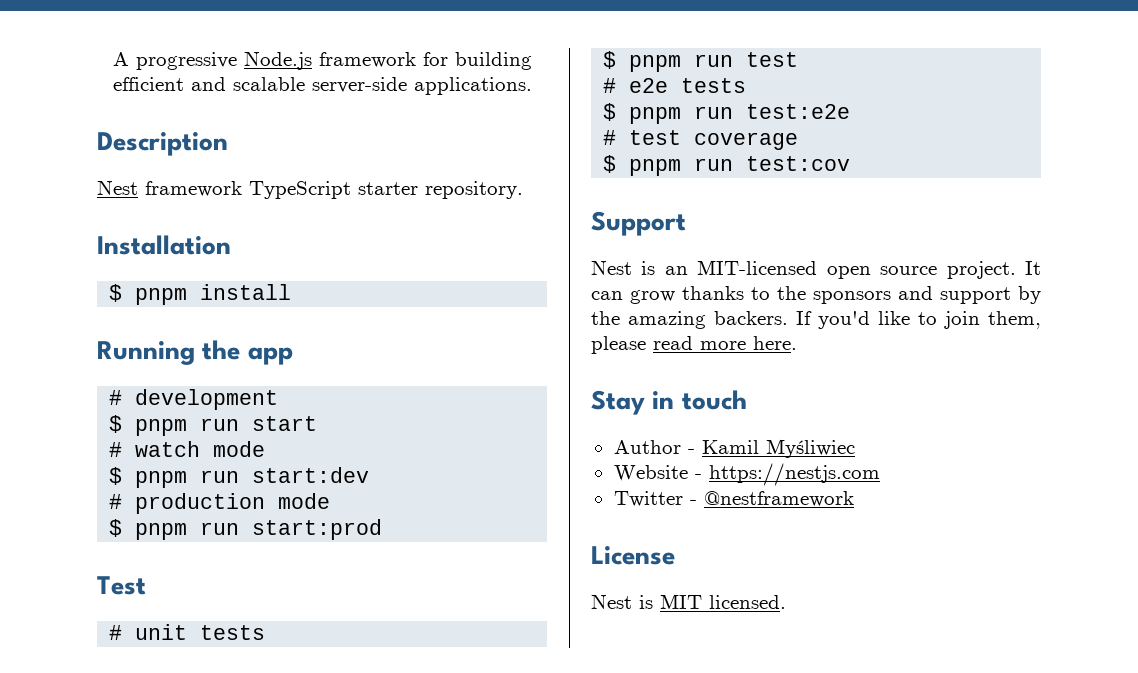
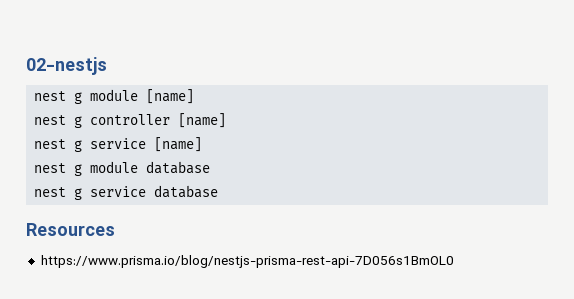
- A progressive Node.js framework for building efficient and scalable server-side applications.
- Description
- Nest framework TypeScript starter repository.
- Installation
- $ pnpm install
- Running the app
- # development
- $ pnpm run start
- # watch mode
- $ pnpm run start:dev
- # production mode
- $ pnpm run start:prod
- Test
- # unit tests
- $ pnpm run test
- # e2e tests
- $ pnpm run test:e2e
- # test coverage
- $ pnpm run test:cov
- Support
- Nest is an MIT-licensed open source project. It can grow thanks to the sponsors and support by the amazing backers. If you'd like to join them, please read more here.
- Stay in touch
- Author - Kamil Myśliwiec
- Website - https://nestjs.com
- Twitter - @nestframework
- License
- Nest is MIT licensed.
+ 02-nestjs
+ nest g module [name]
+ nest g controller [name]
+ nest g service [name]
+ nest g module database
+ nest g service database
+ Resources
+ https://www.prisma.io/blog/nestjs-prisma-rest-api-7D056s1BmOL0

